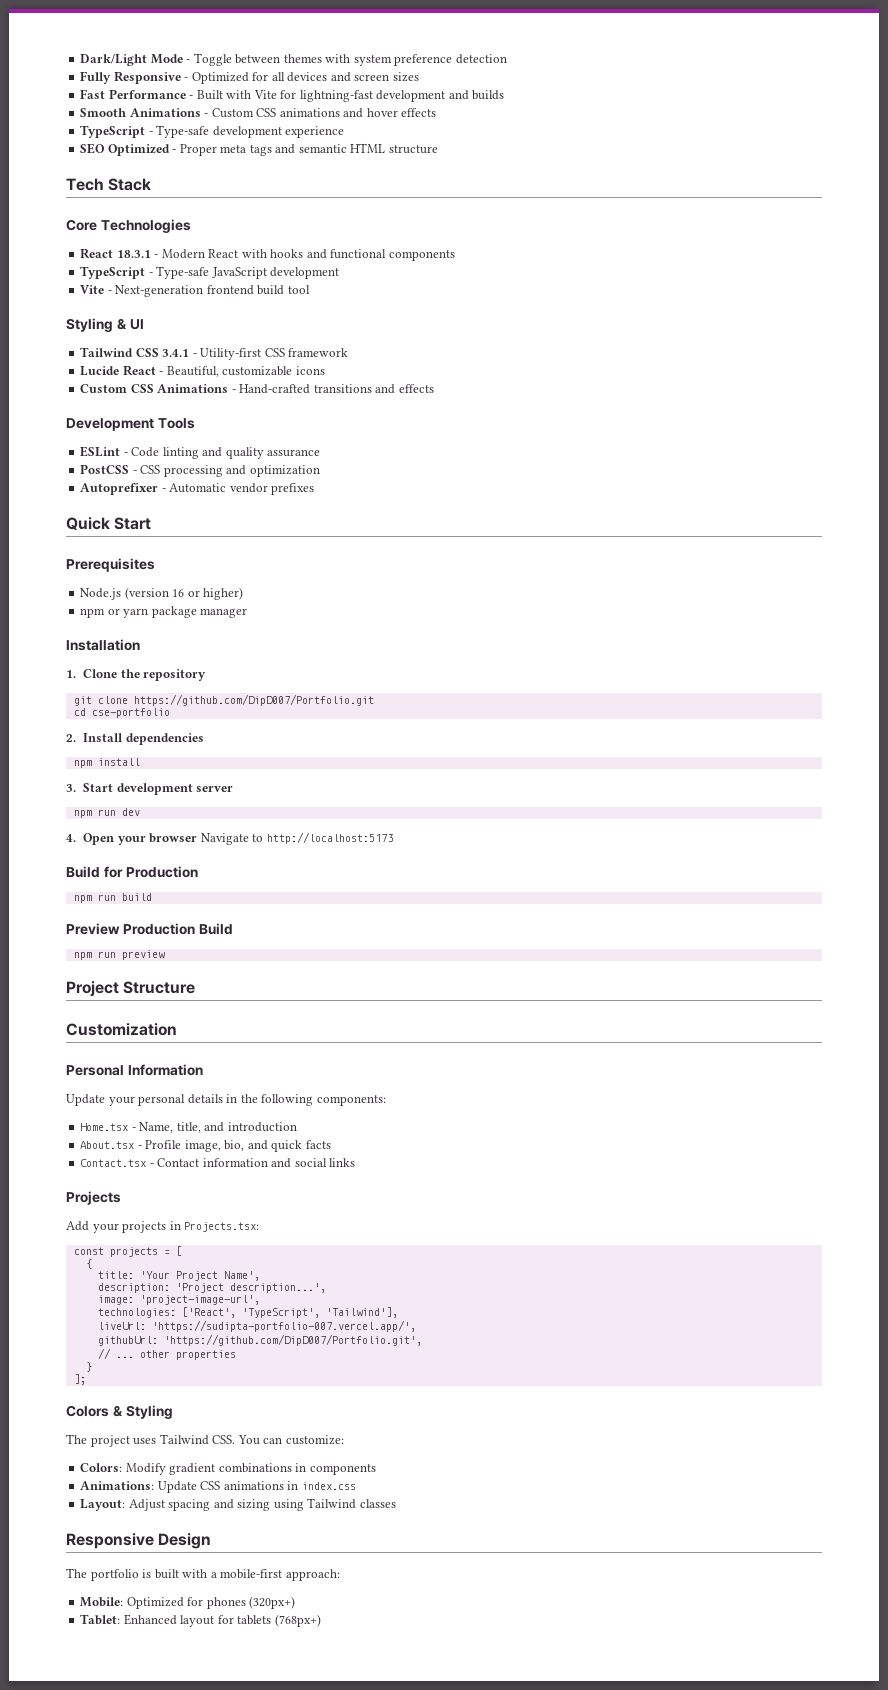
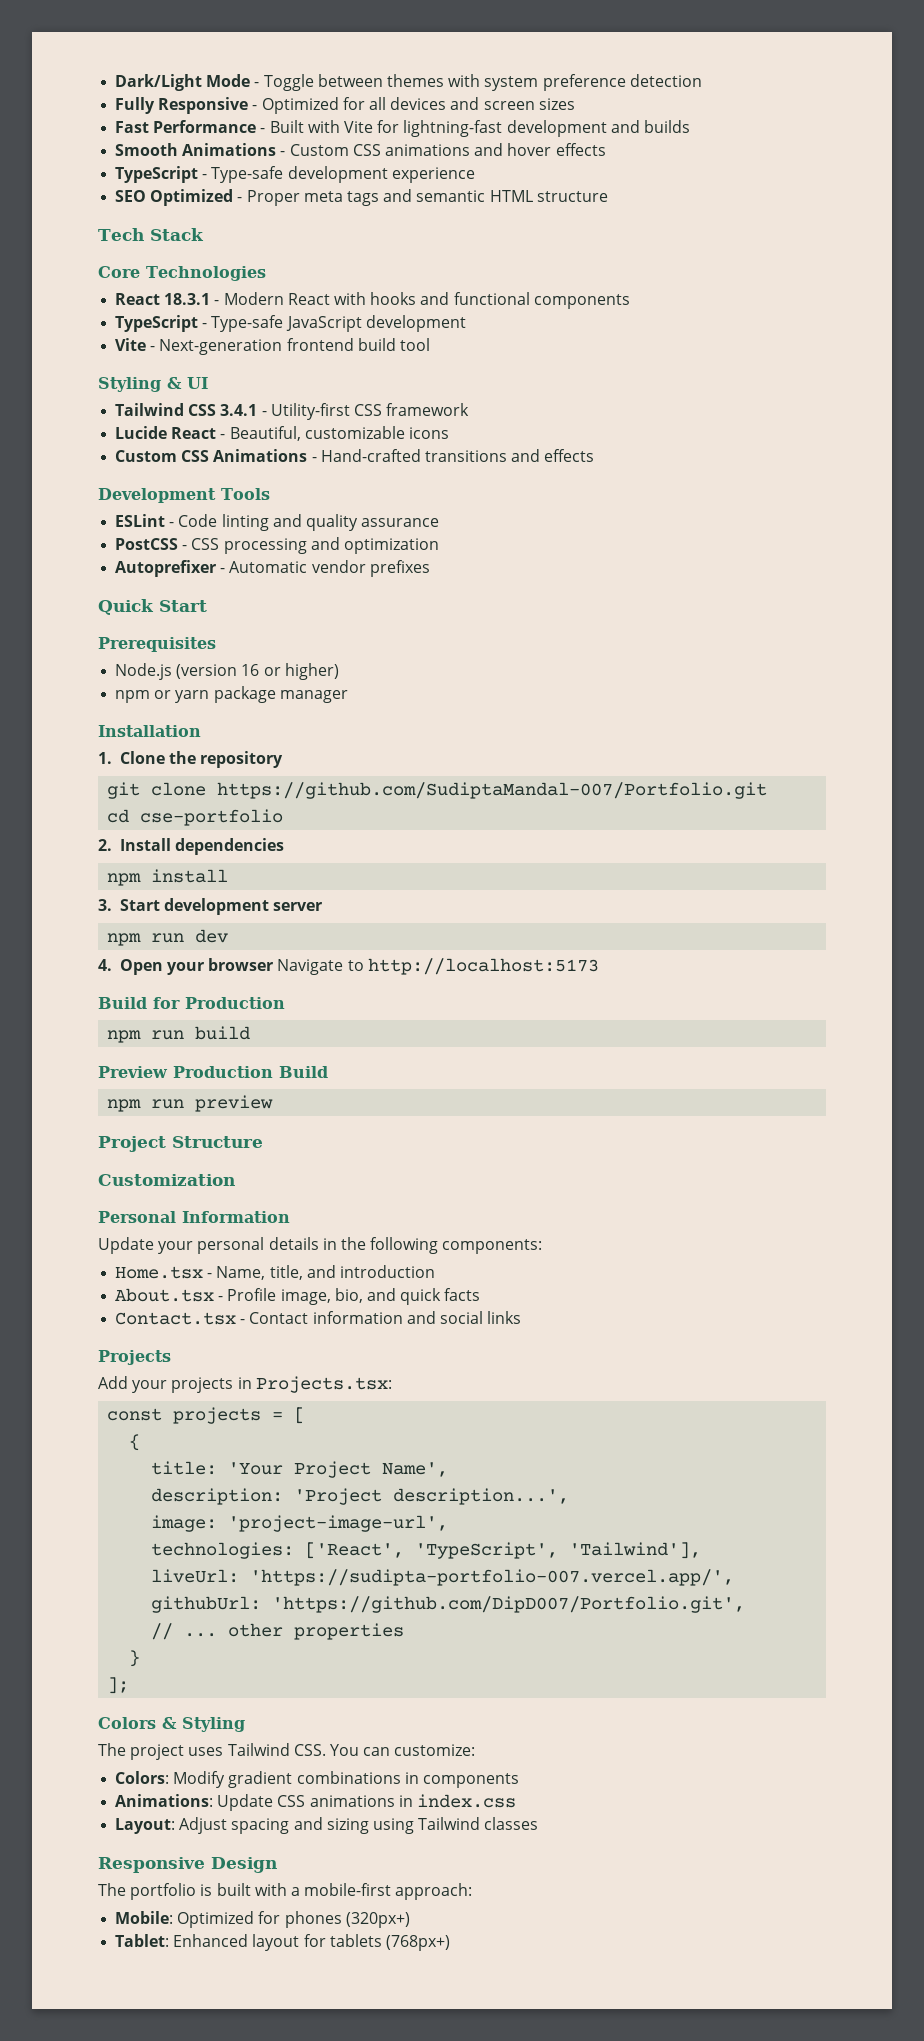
- git clone https://github.com/DipD007/Portfolio.git
+ git clone https://github.com/SudiptaMandal-007/Portfolio.git

